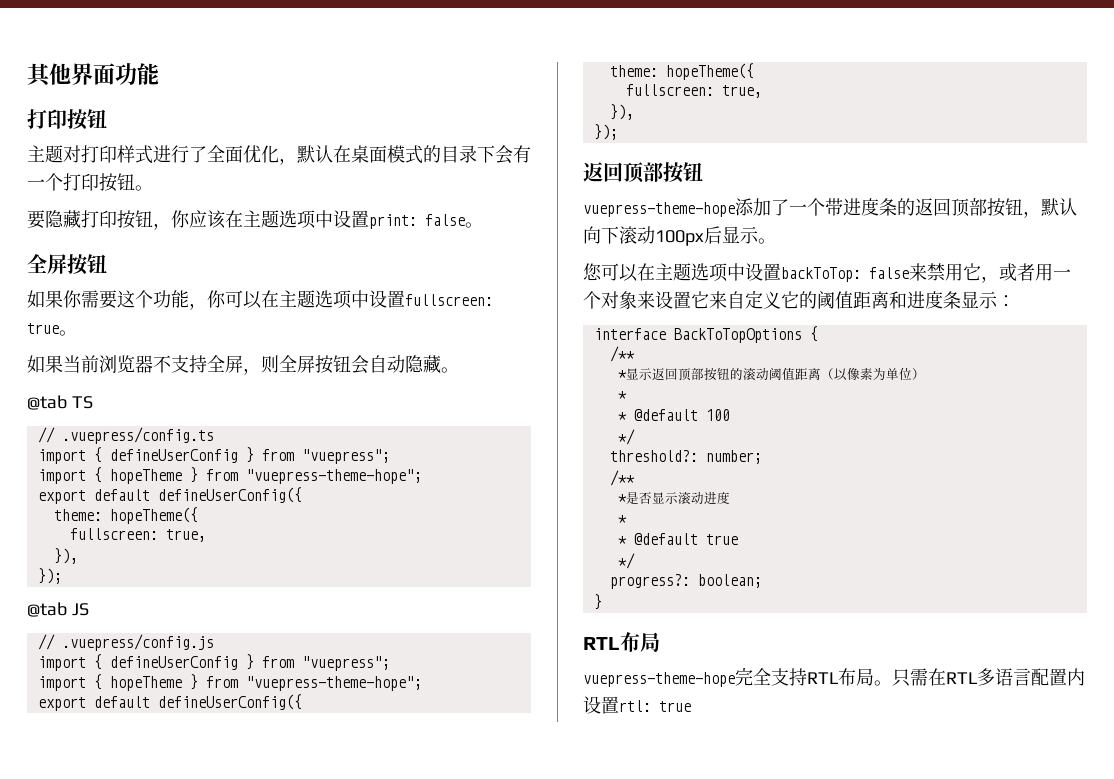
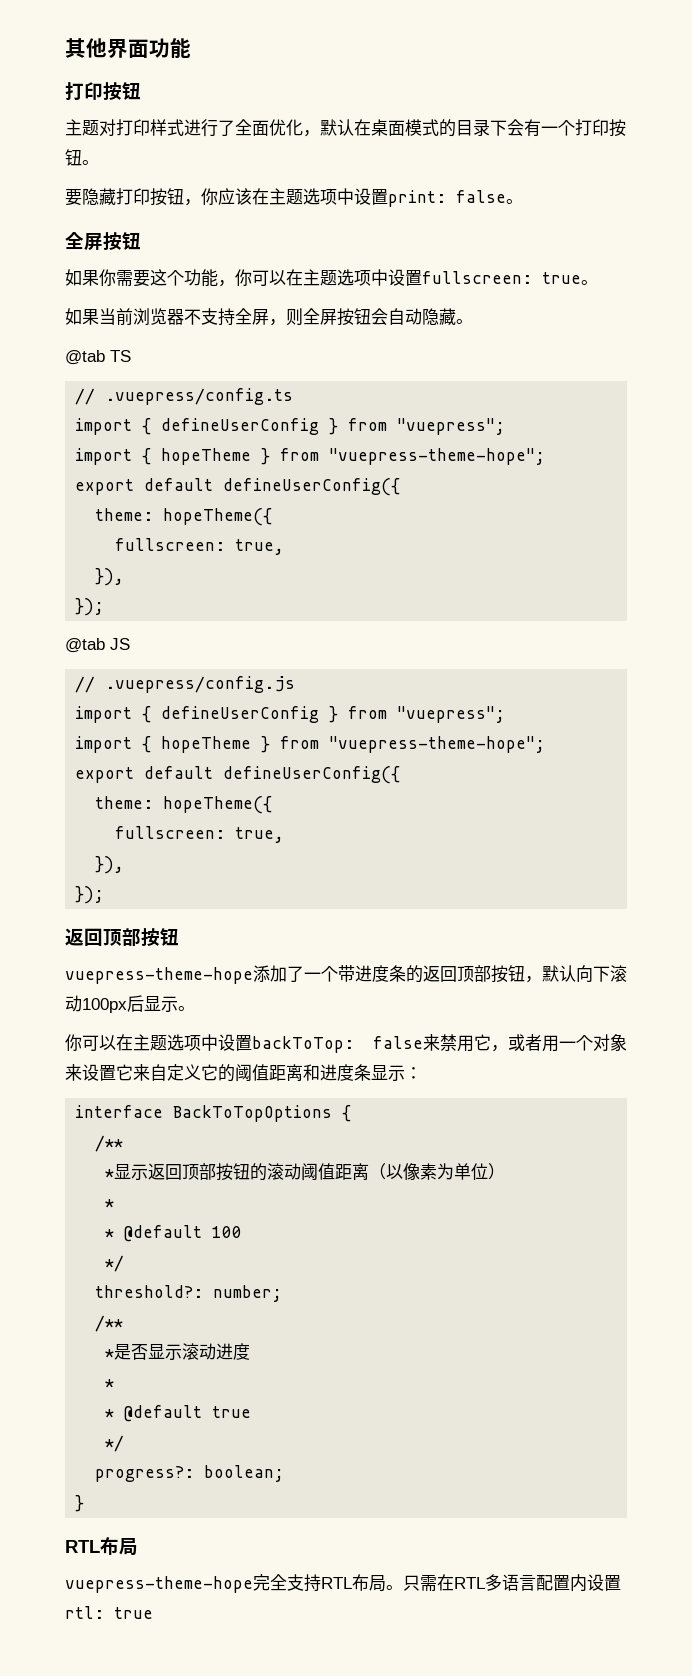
- 您可以在主题选项中设置backToTop: false来禁用它，或者用一个对象来设置它来自定义它的阈值距离和进度条显示：
+ 你可以在主题选项中设置backToTop: false来禁用它，或者用一个对象来设置它来自定义它的阈值距离和进度条显示：

